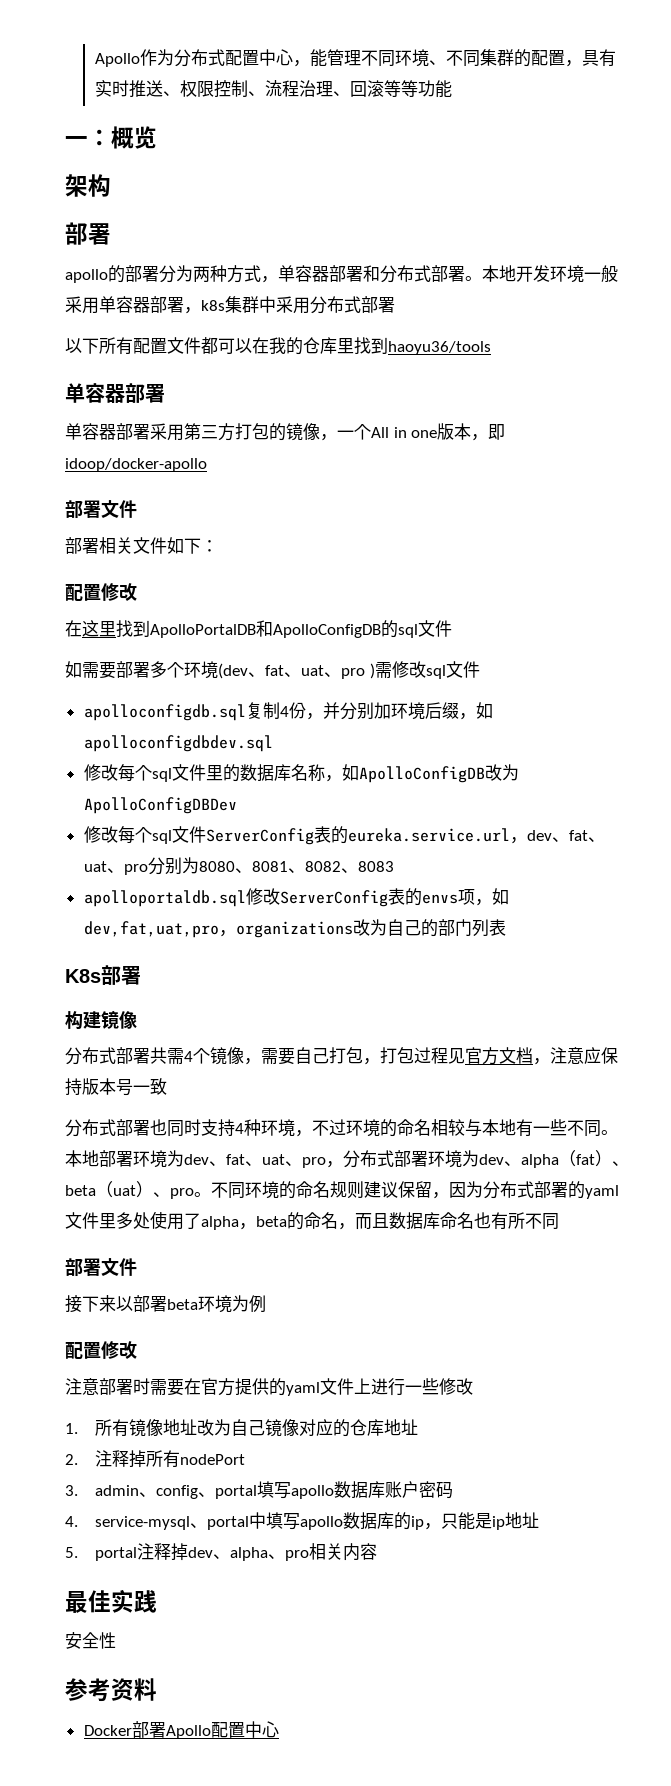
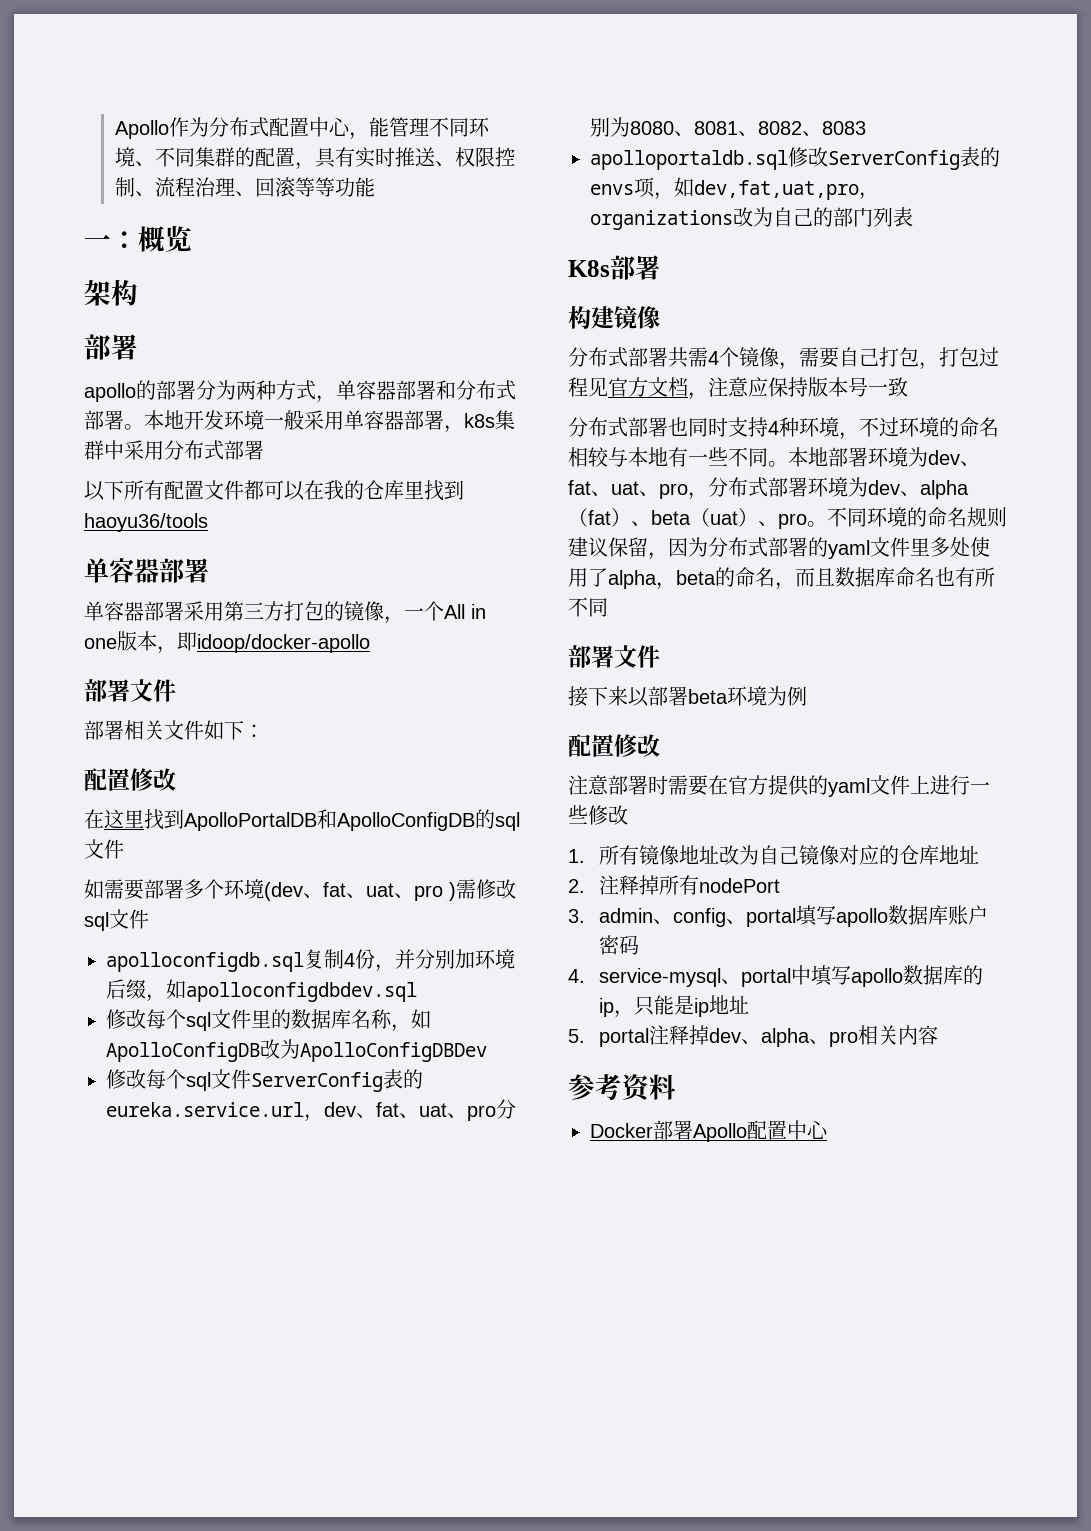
- 最佳实践
- 安全性

